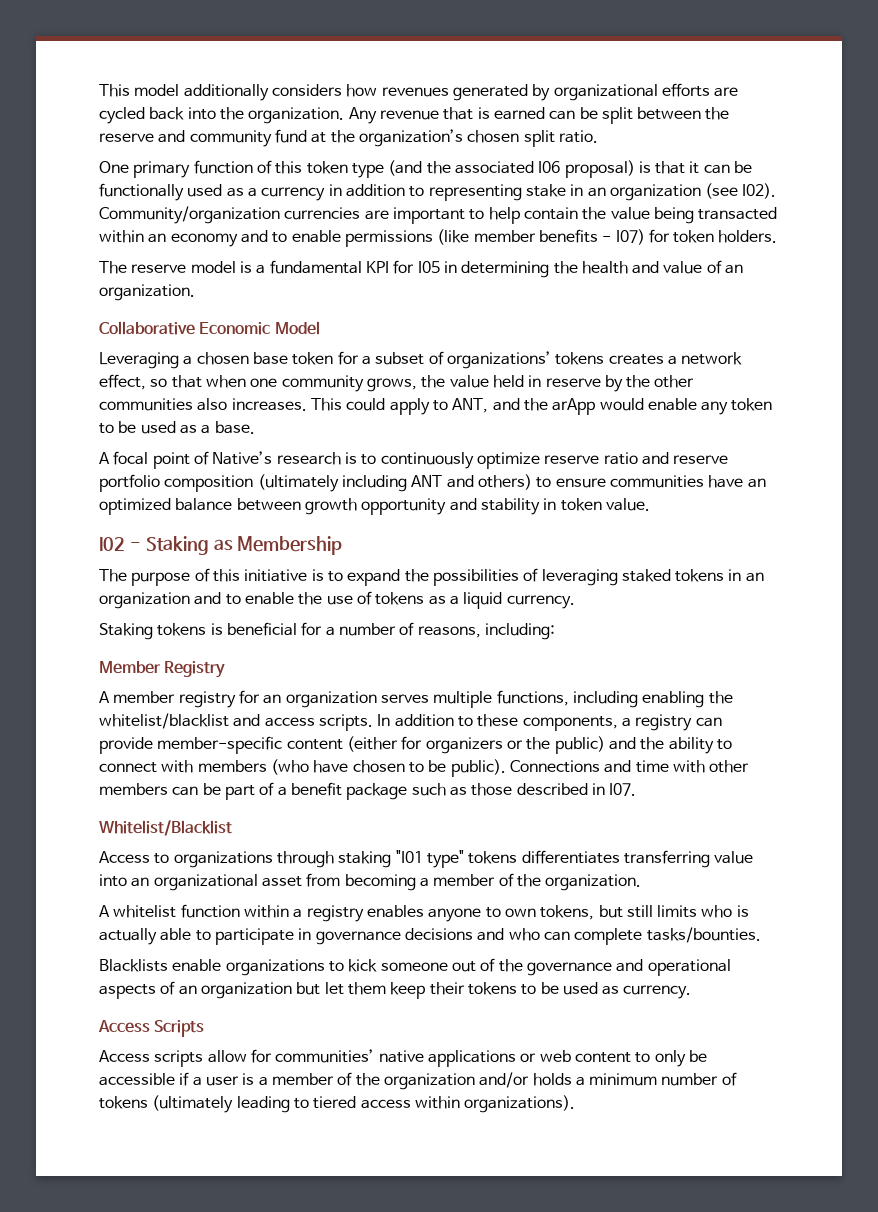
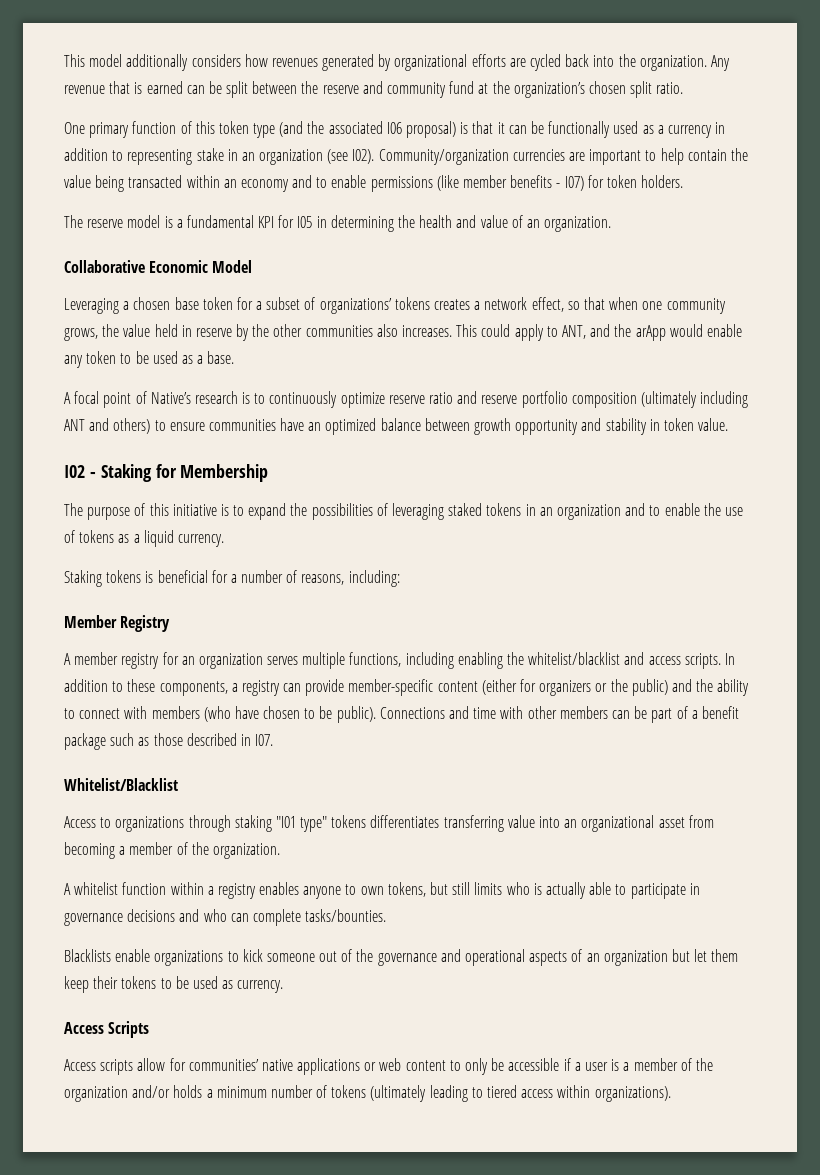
- I02 - Staking as Membership
+ I02 - Staking for Membership

